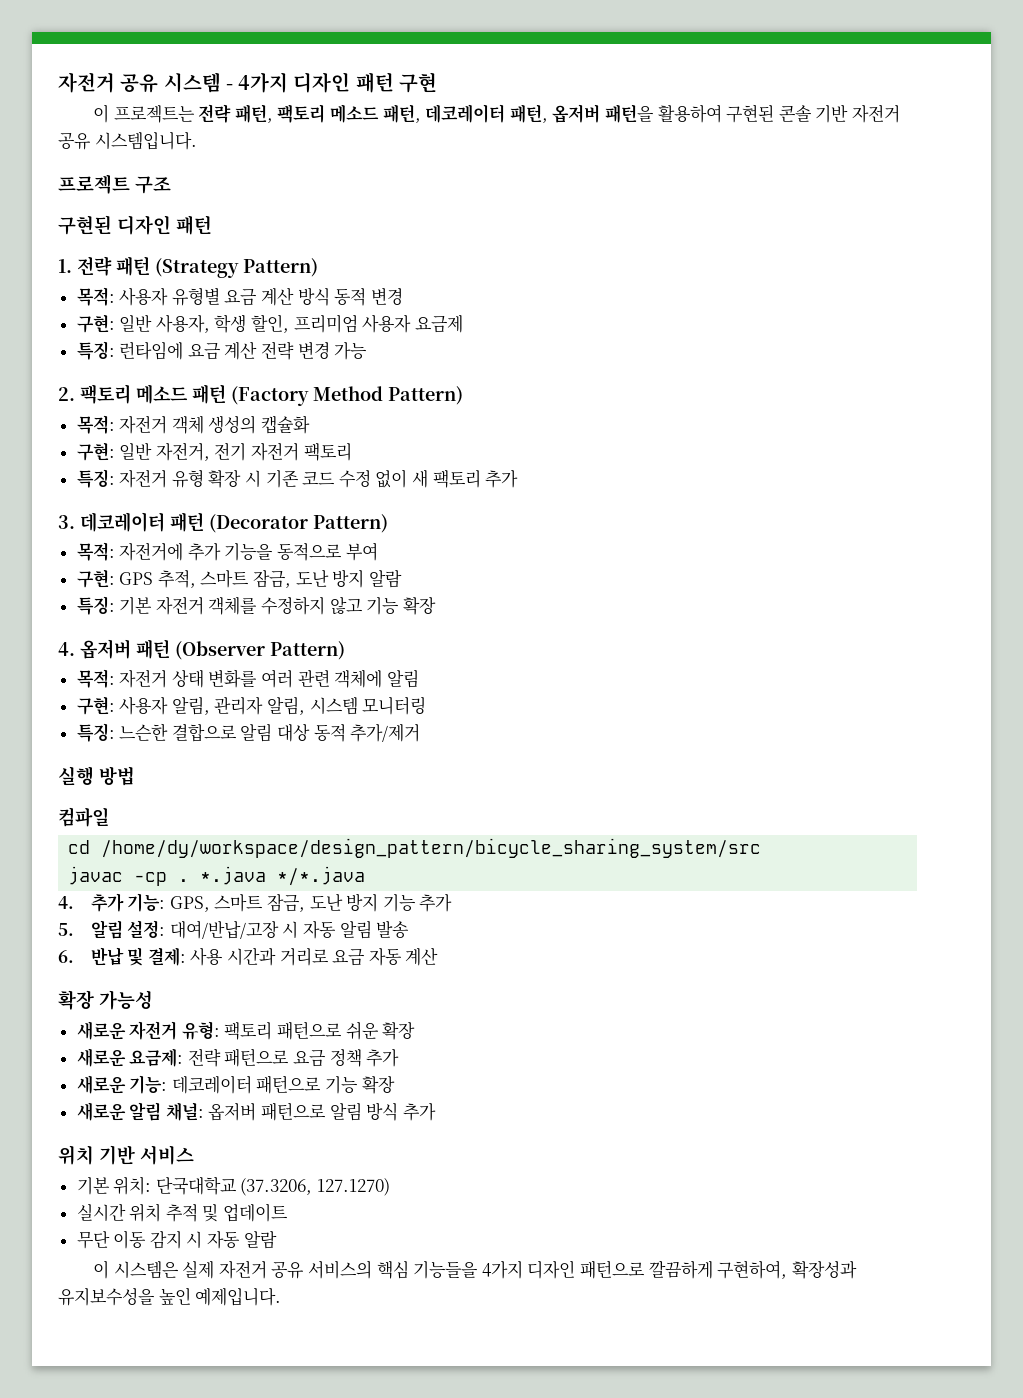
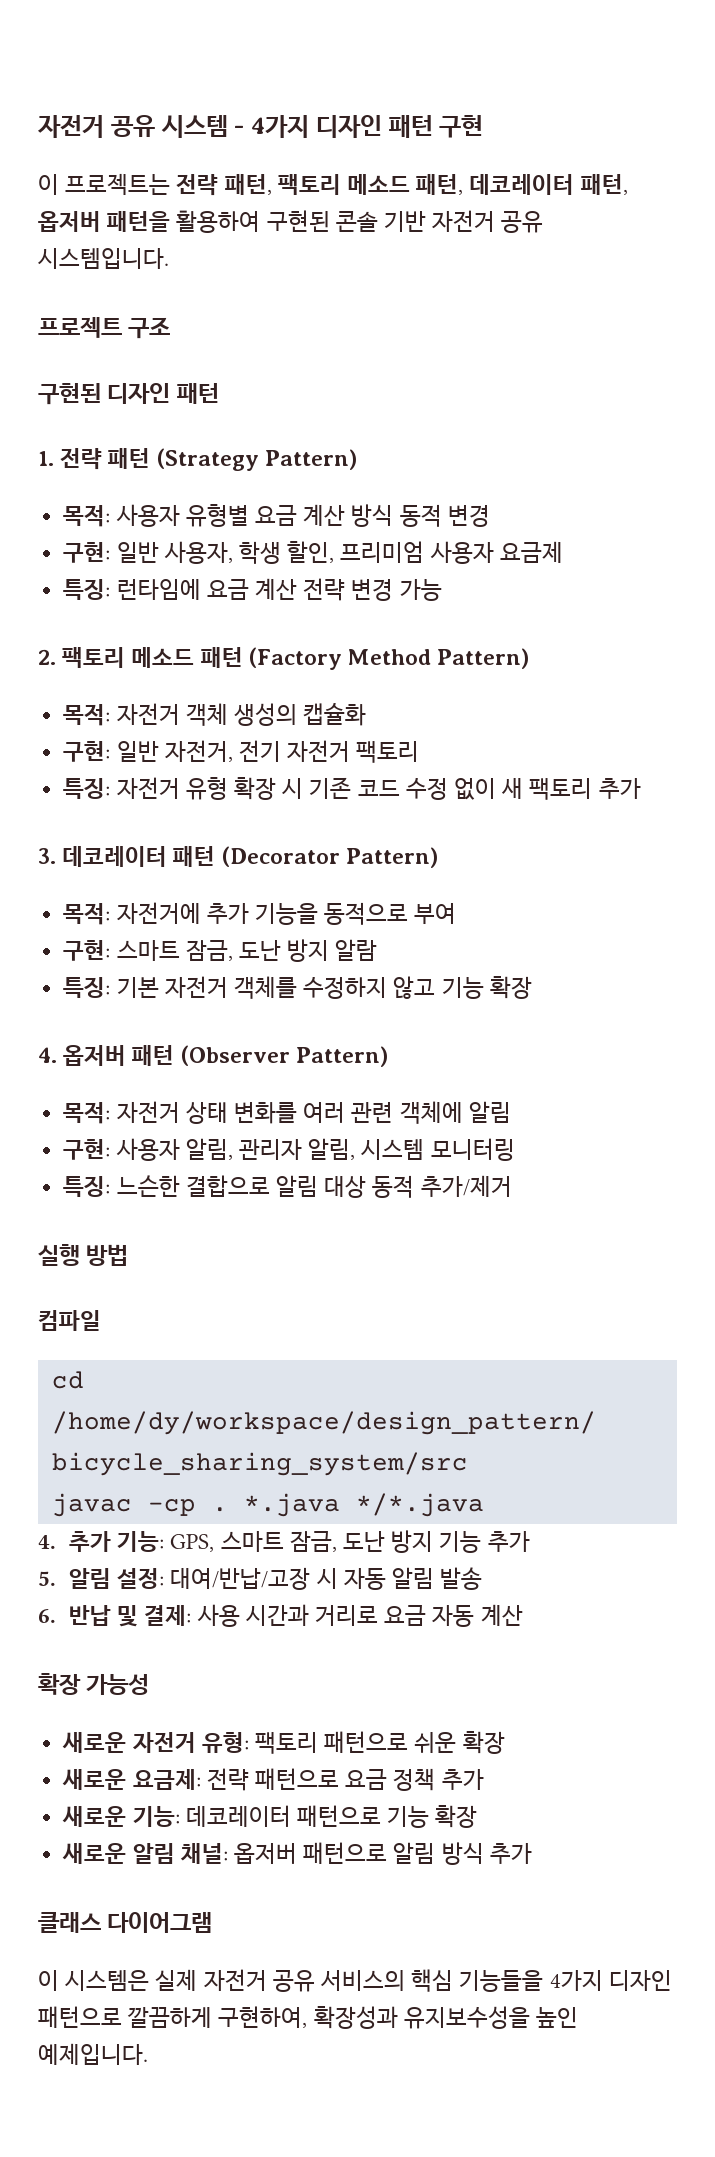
- 구현: GPS 추적, 스마트 잠금, 도난 방지 알람
+ 구현: 스마트 잠금, 도난 방지 알람
- 위치 기반 서비스
- 기본 위치: 단국대학교 (37.3206, 127.1270)
- 실시간 위치 추적 및 업데이트
- 무단 이동 감지 시 자동 알람
+ 클래스 다이어그램

